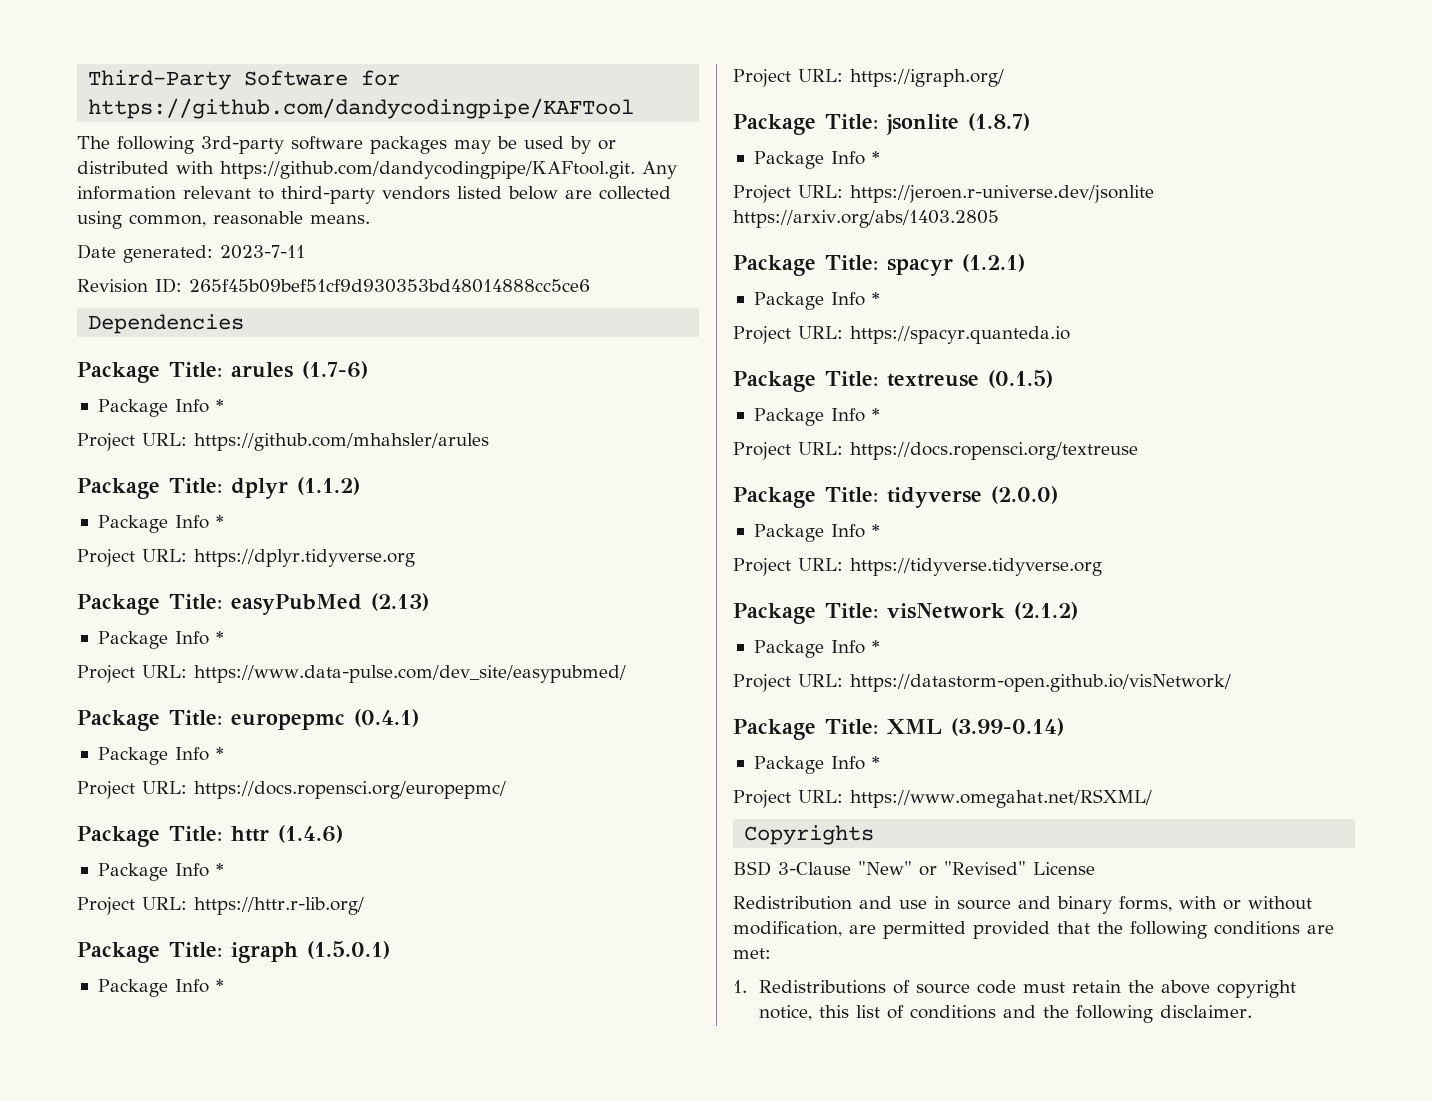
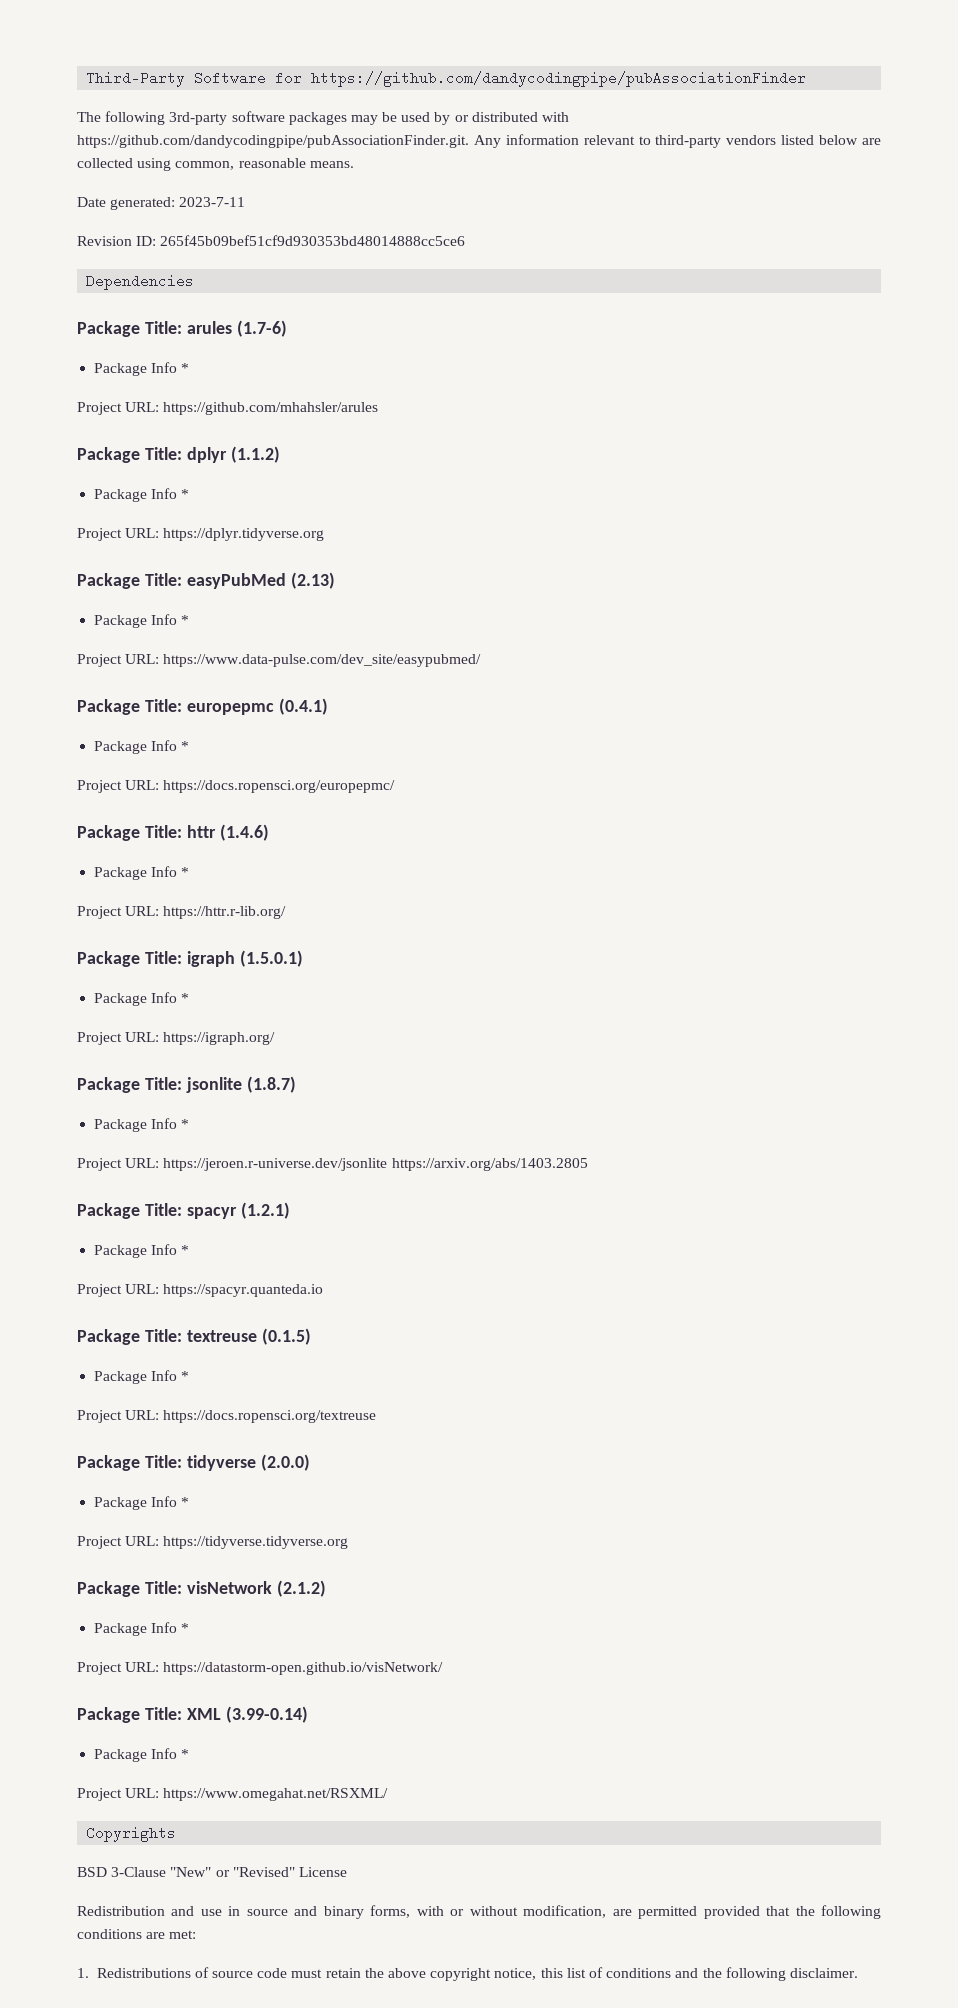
- Third-Party Software for https://github.com/dandycodingpipe/KAFTool
+ Third-Party Software for https://github.com/dandycodingpipe/pubAssociationFinder
- The following 3rd-party software packages may be used by or distributed with https://github.com/dandycodingpipe/KAFtool.git. Any information relevant to third-party vendors listed below are collected using common, reasonable means.
+ The following 3rd-party software packages may be used by or distributed with https://github.com/dandycodingpipe/pubAssociationFinder.git. Any information relevant to third-party vendors listed below are collected using common, reasonable means.

